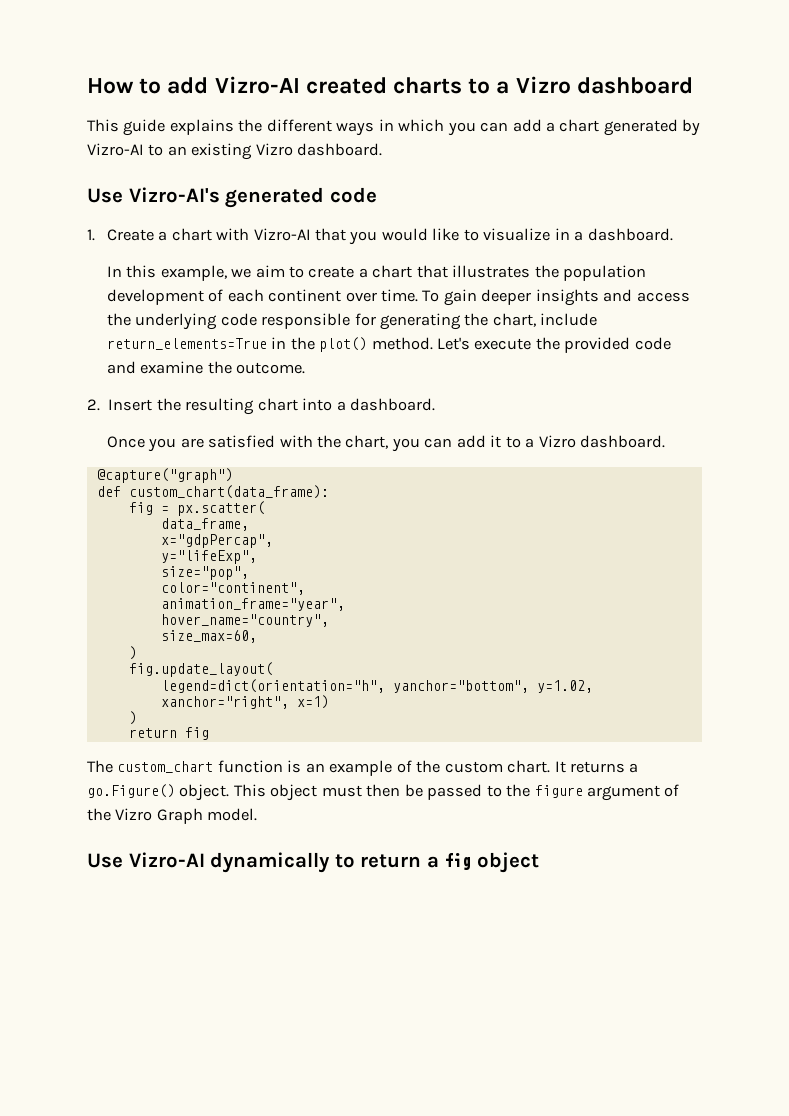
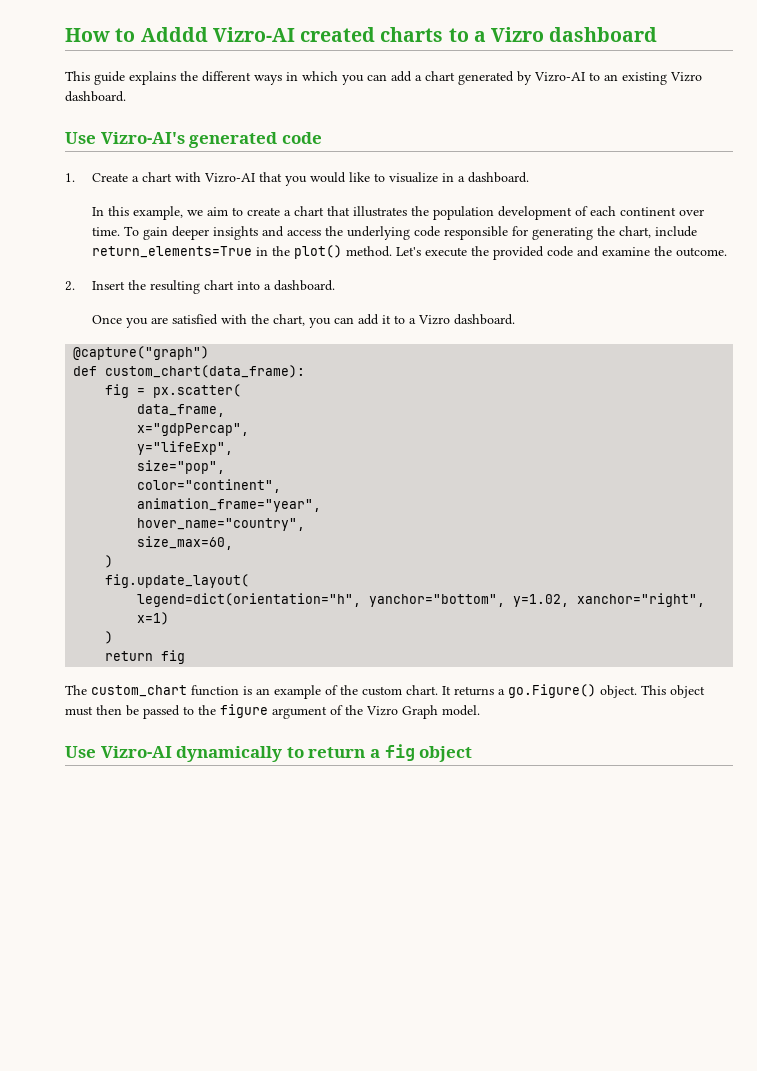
- How to add Vizro-AI created charts to a Vizro dashboard
+ How to Adddd Vizro-AI created charts to a Vizro dashboard

